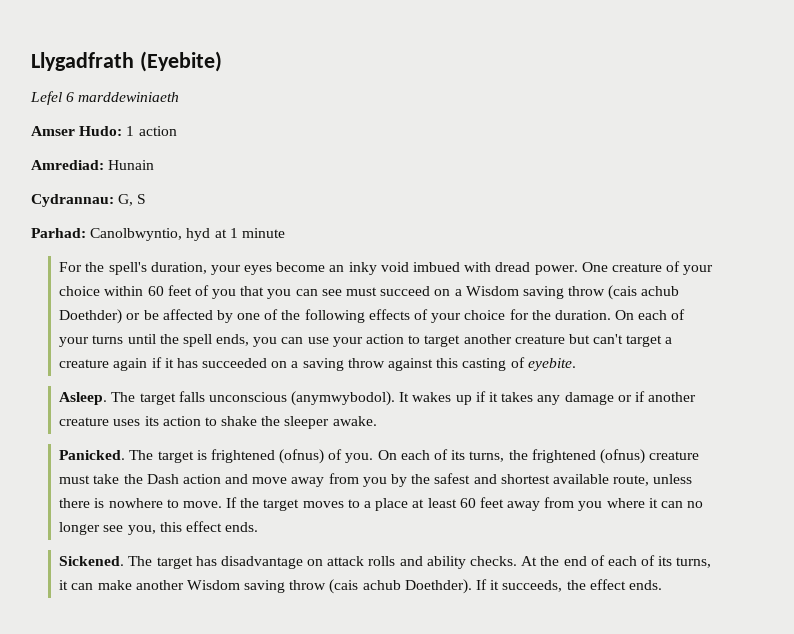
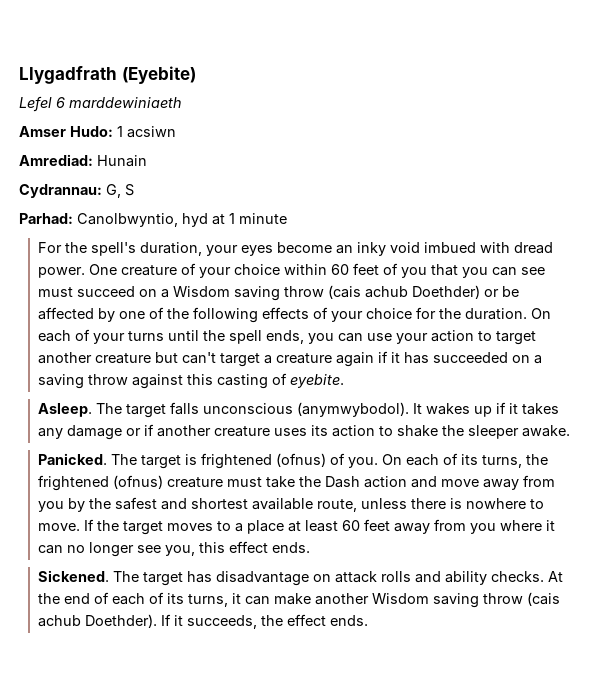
- Amser Hudo: 1 action
+ Amser Hudo: 1 acsiwn

